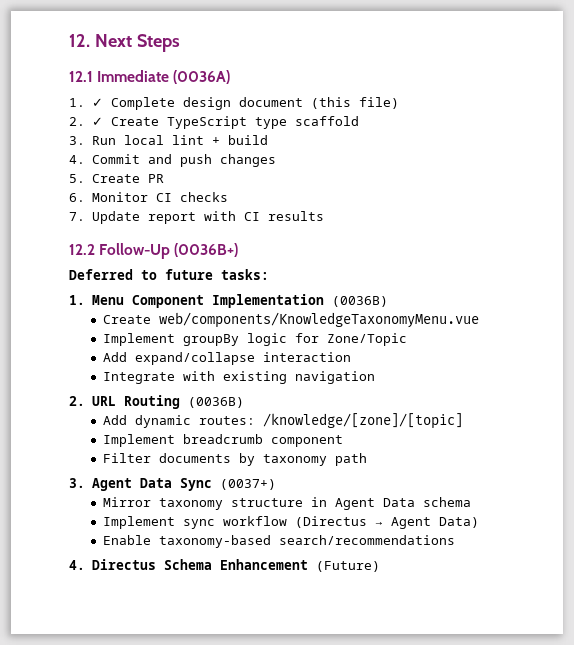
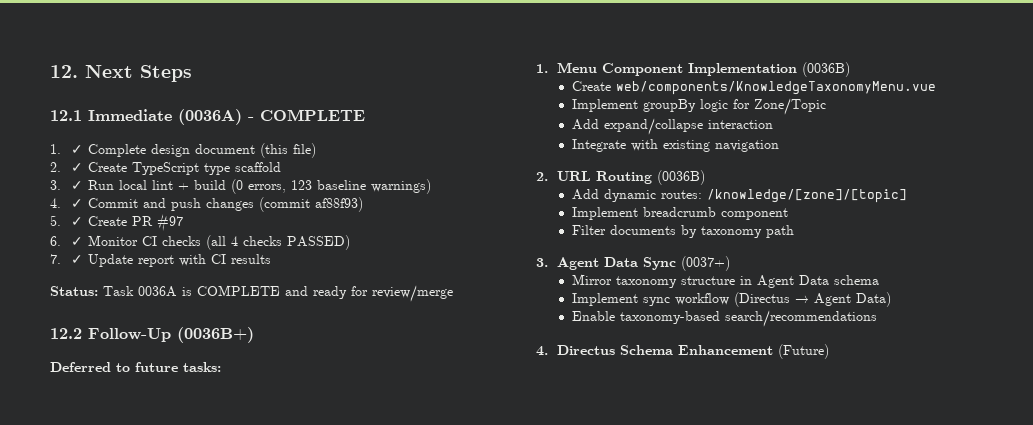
- 12.1 Immediate (0036A)
+ 12.1 Immediate (0036A) - COMPLETE
- 3. Run local lint + build
- 4. Commit and push changes
+ 3. ✓ Run local lint + build (0 errors, 123 baseline warnings)
+ 4. ✓ Commit and push changes (commit af88f93)
- 5. Create PR
+ 5. ✓ Create PR #97
- 6. Monitor CI checks
+ 6. ✓ Monitor CI checks (all 4 checks PASSED)
- 7. Update report with CI results
+ 7. ✓ Update report with CI results
+ Status: Task 0036A is COMPLETE and ready for review/merge

